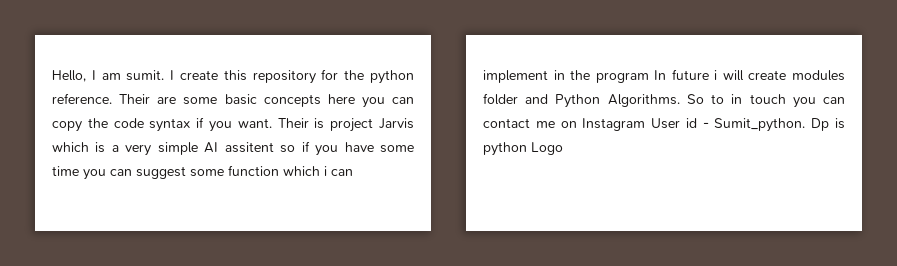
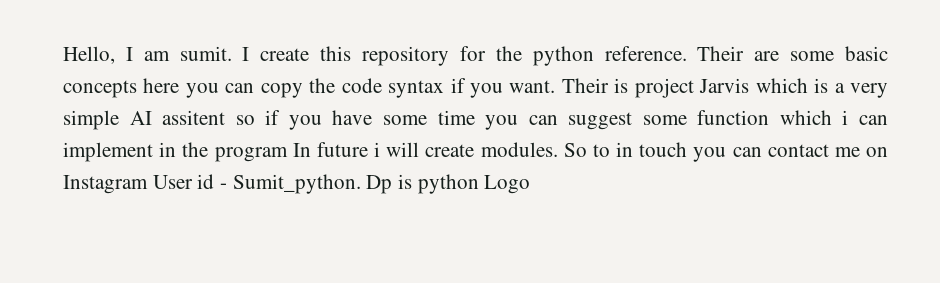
- Their is project Jarvis which is a very simple AI assitent so if you have some time you can suggest some function which i can implement in the program In future i will create modules folder and Python Algorithms.
+ Their is project Jarvis which is a very simple AI assitent so if you have some time you can suggest some function which i can implement in the program In future i will create modules.

